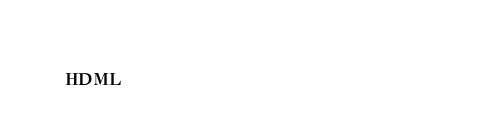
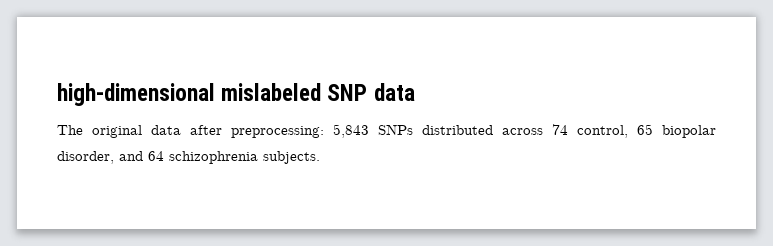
- HDML
+ high-dimensional mislabeled SNP data
+ The original data after preprocessing: 5,843 SNPs distributed across 74 control, 65 biopolar disorder, and 64 schizophrenia subjects.

